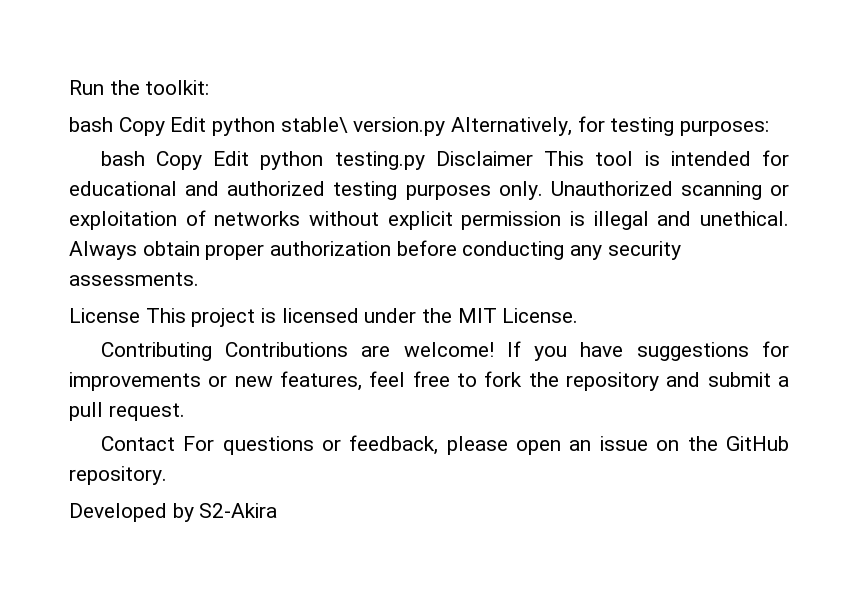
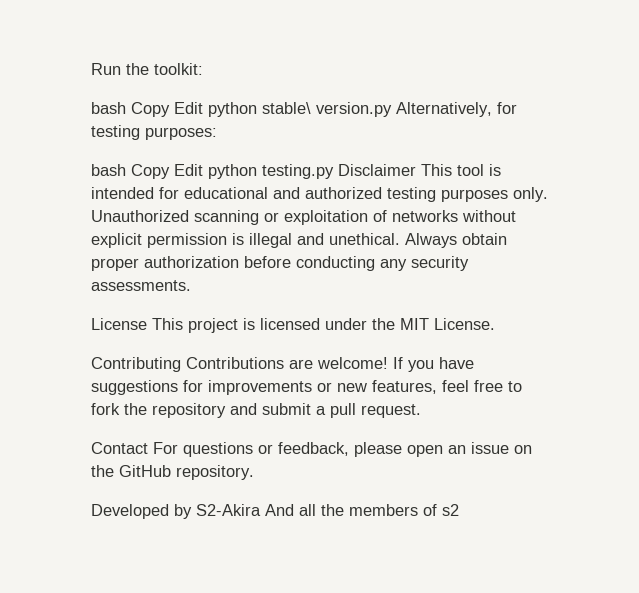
- Developed by S2-Akira
+ Developed by S2-Akira And all the members of s2

